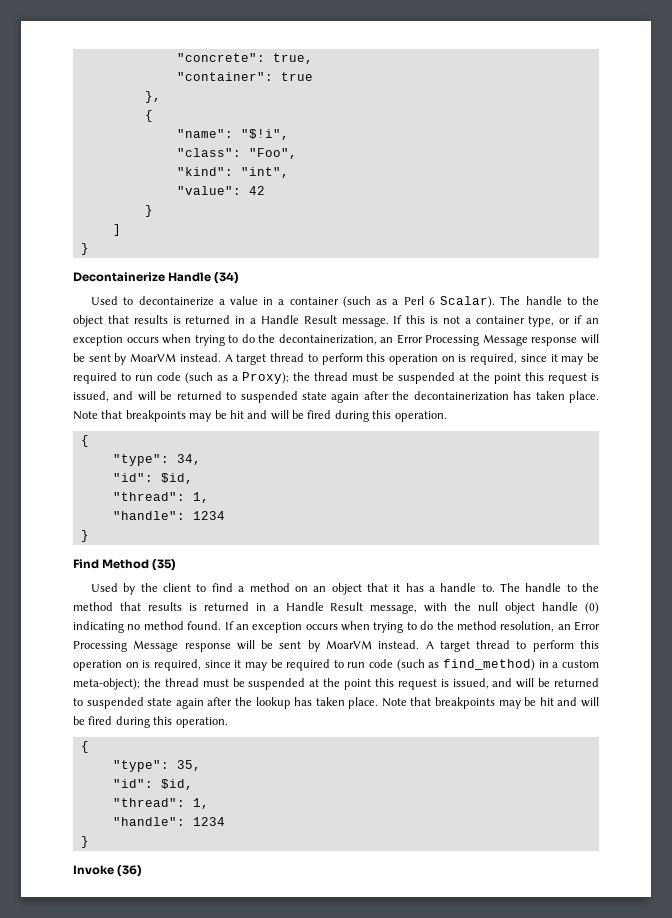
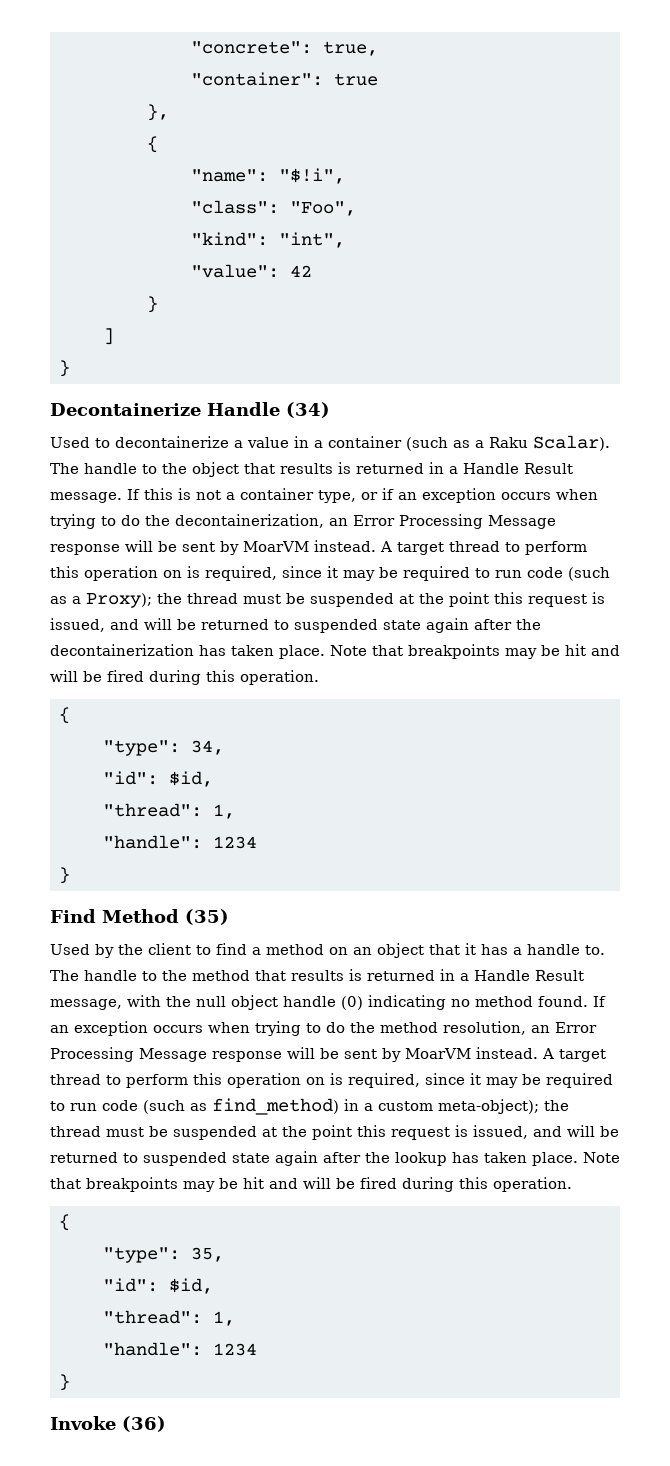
- Used to decontainerize a value in a container (such as a Perl 6 Scalar).
+ Used to decontainerize a value in a container (such as a Raku Scalar).

